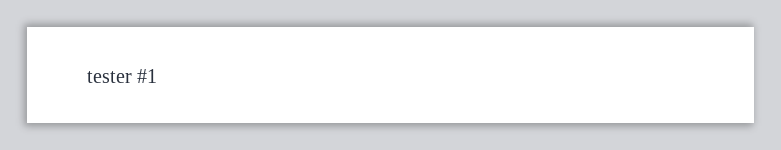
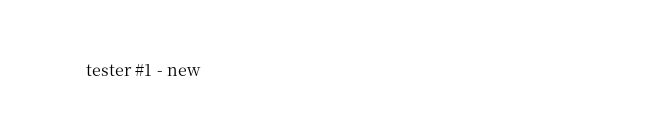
- tester #1
+ tester #1 - new

